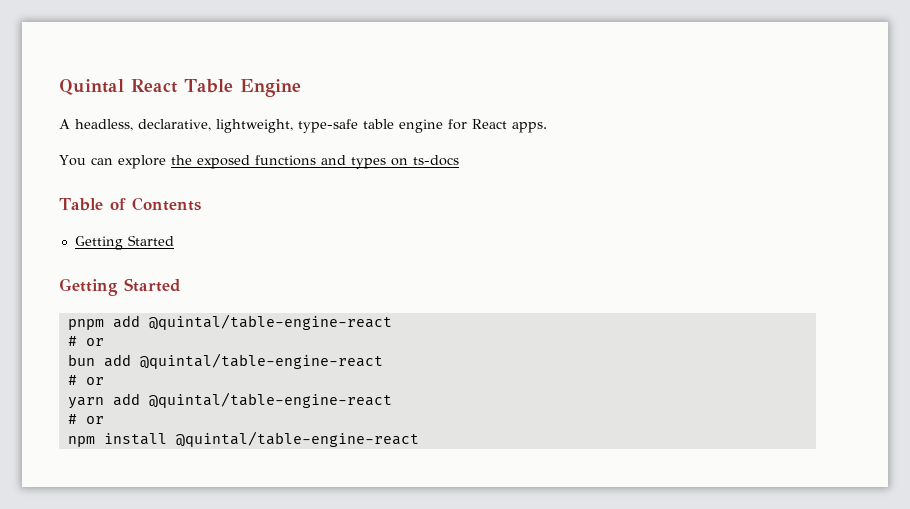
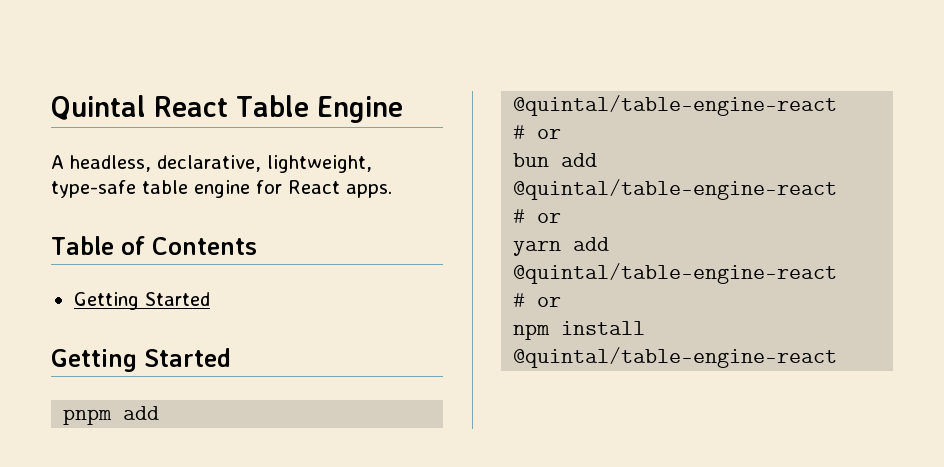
- You can explore the exposed functions and types on ts-docs

